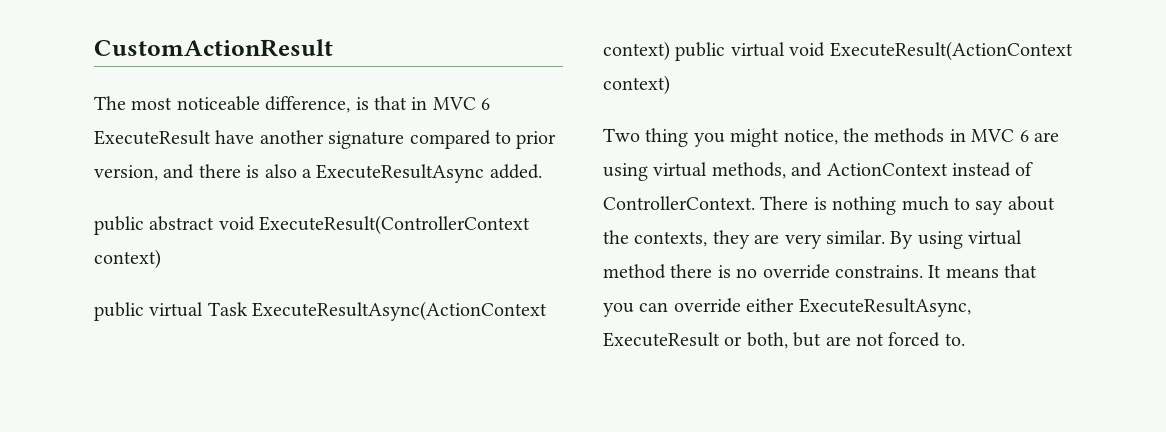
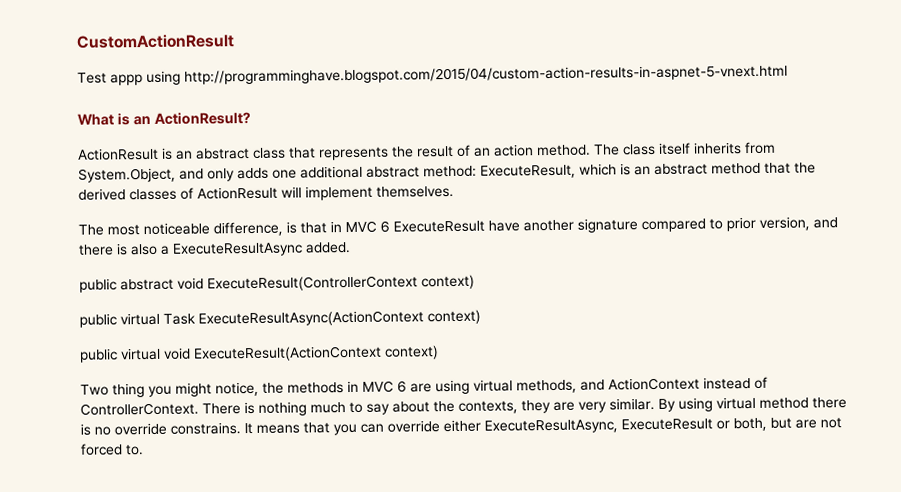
+ Test appp using http://programminghave.blogspot.com/2015/04/custom-action-results-in-aspnet-5-vnext.html
+ What is an ActionResult?
+ ActionResult is an abstract class that represents the result of an action method. The class itself inherits from System.Object, and only adds one additional abstract method: ExecuteResult, which is an abstract method that the derived classes of ActionResult will implement themselves.
- public virtual Task ExecuteResultAsync(ActionContext context) public virtual void ExecuteResult(ActionContext context)
+ public virtual Task ExecuteResultAsync(ActionContext context)
+ public virtual void ExecuteResult(ActionContext context)

